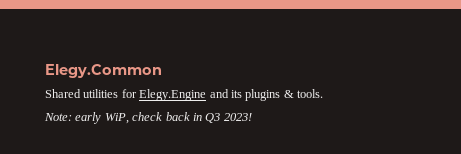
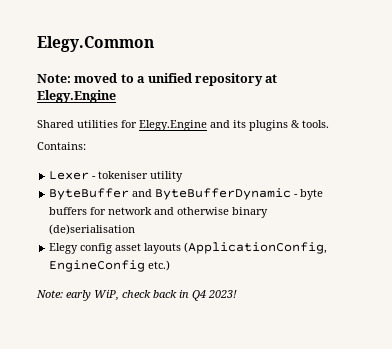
+ Note: moved to a unified repository at Elegy.Engine
+ Contains:
+ Lexer - tokeniser utility
+ ByteBuffer and ByteBufferDynamic - byte buffers for network and otherwise binary (de)serialisation
+ Elegy config asset layouts (ApplicationConfig, EngineConfig etc.)
- Note: early WiP, check back in Q3 2023!
+ Note: early WiP, check back in Q4 2023!

